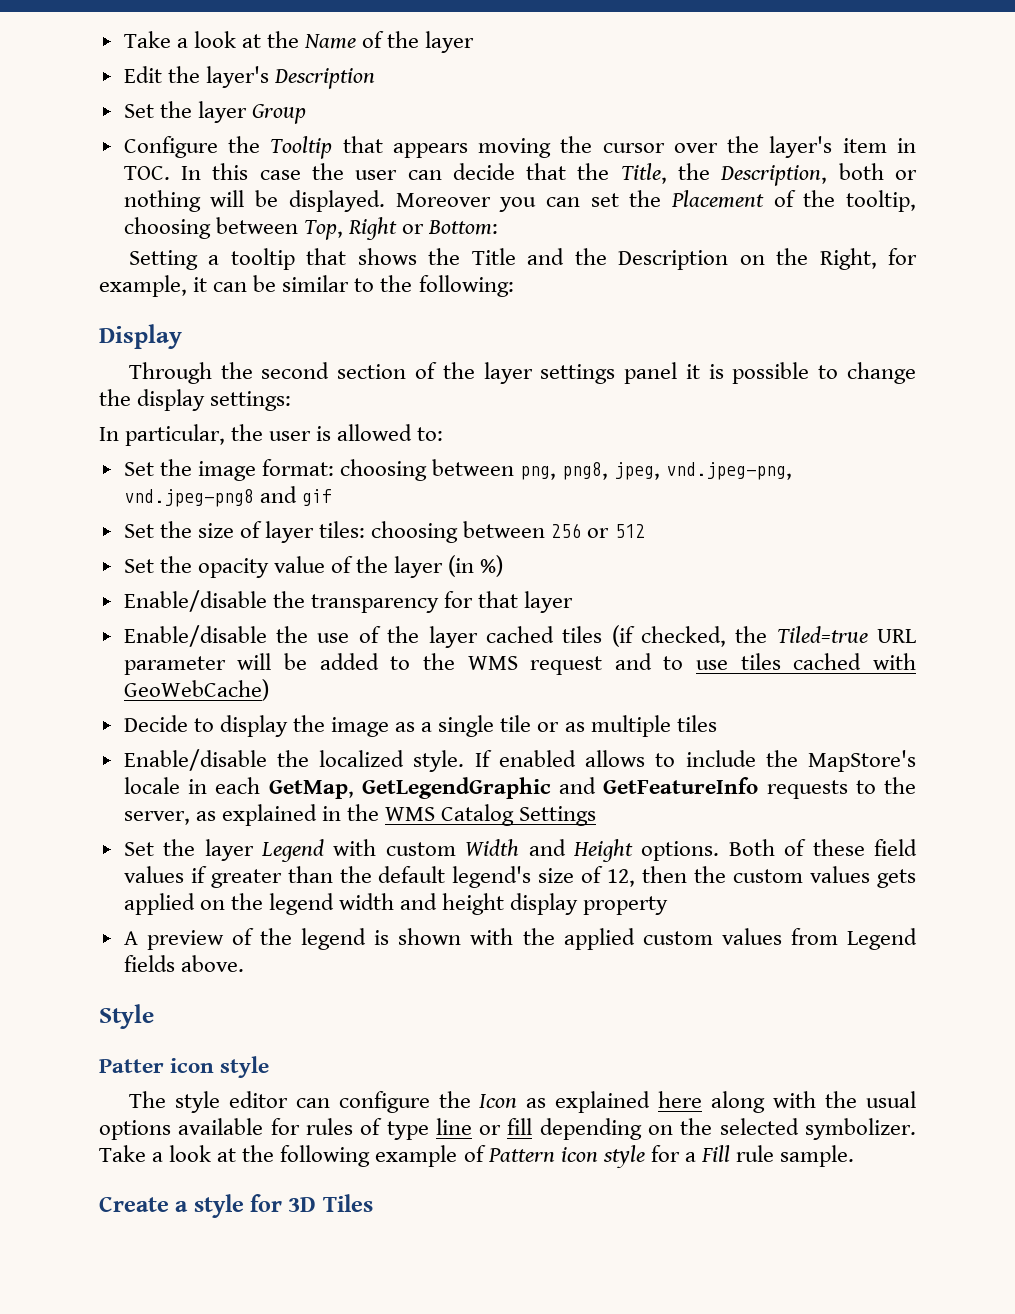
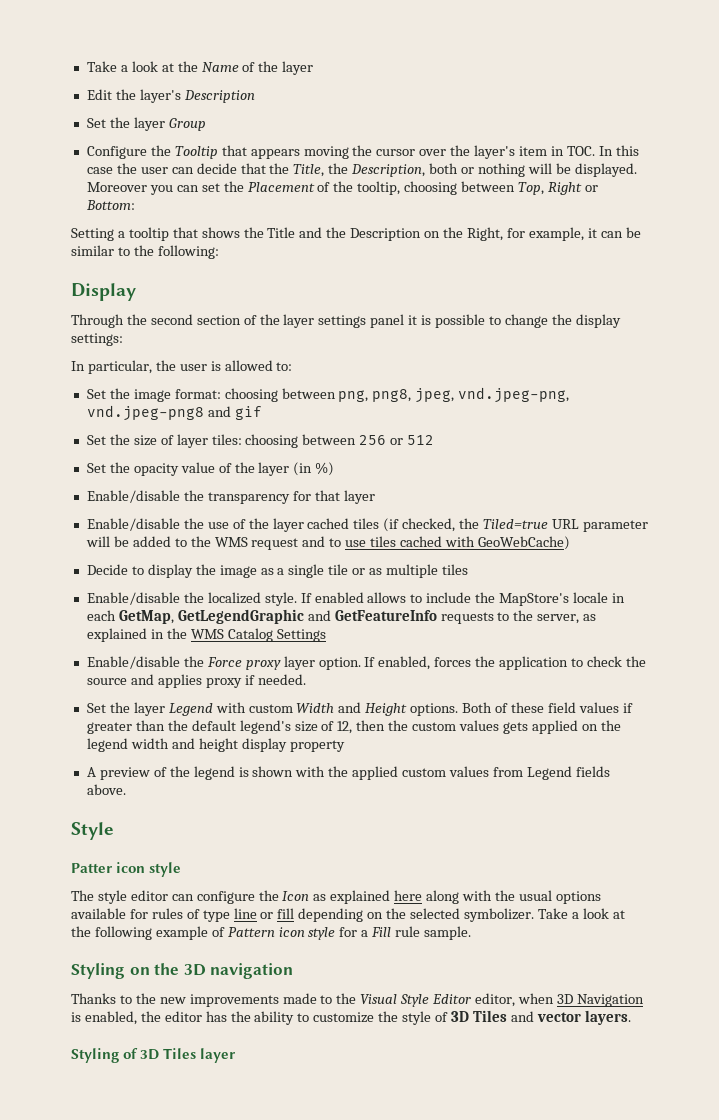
+ Enable/disable the Force proxy layer option. If enabled, forces the application to check the source and applies proxy if needed.
- Create a style for 3D Tiles
+ Styling on the 3D navigation
+ Thanks to the new improvements made to the Visual Style Editor editor, when 3D Navigation is enabled, the editor has the ability to customize the style of 3D Tiles and vector layers.
+ Styling of 3D Tiles layer

